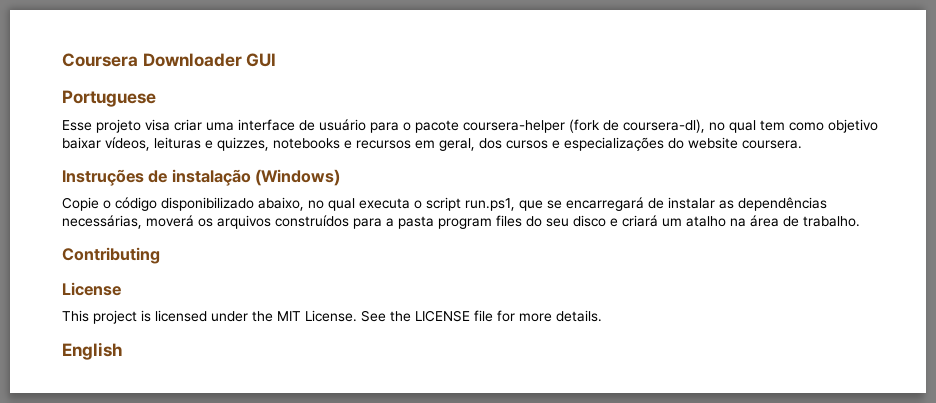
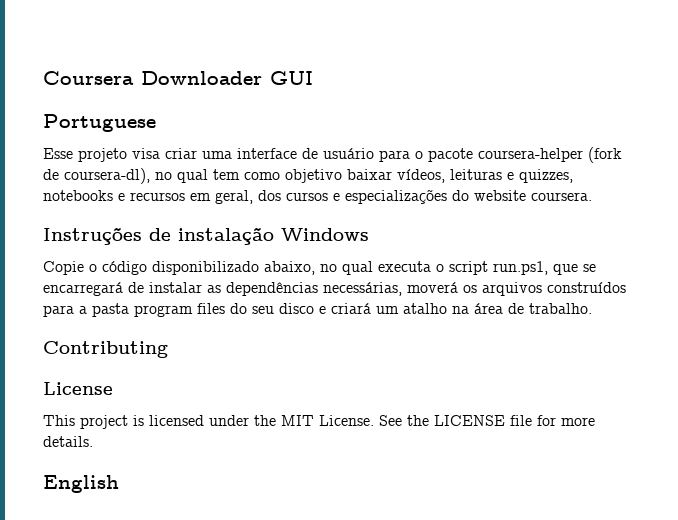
- Instruções de instalação (Windows)
+ Instruções de instalação Windows

